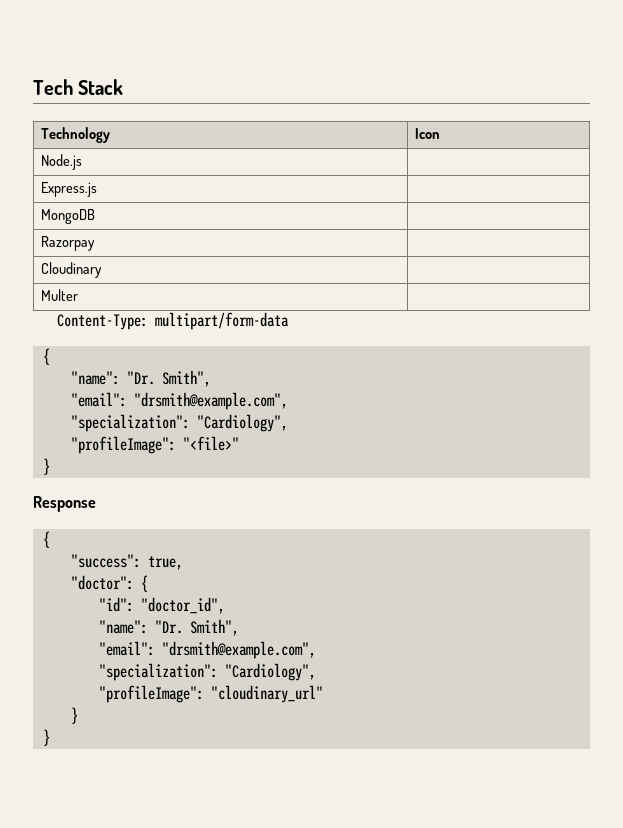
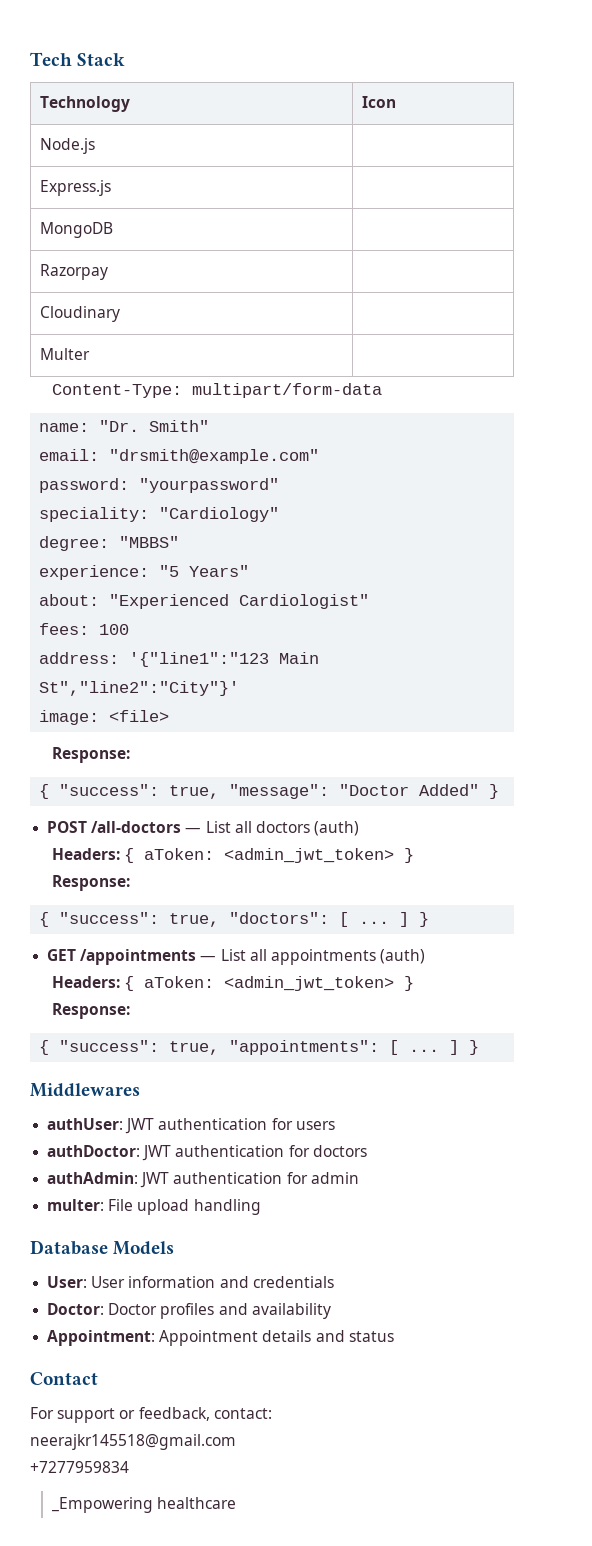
  Content-Type: multipart/form-data
- {
- "name": "Dr. Smith",
- "email": "drsmith@example.com",
- "specialization": "Cardiology",
- "profileImage": "<file>"
- }
- Response
- {
- "success": true,
- "doctor": {
- "id": "doctor_id",
- "name": "Dr. Smith",
- "email": "drsmith@example.com",
- "specialization": "Cardiology",
- "profileImage": "cloudinary_url"
- }
- }
+ name: "Dr. Smith"
+ email: "drsmith@example.com"
+ password: "yourpassword"
+ speciality: "Cardiology"
+ degree: "MBBS"
+ experience: "5 Years"
+ about: "Experienced Cardiologist"
+ fees: 100
+ address: '{"line1":"123 Main St","line2":"City"}'
+ image: <file>
+ Response:
+ { "success": true, "message": "Doctor Added" }
+ POST /all-doctors — List all doctors (auth)
+ Headers: { aToken: <admin_jwt_token> }
+ Response:
+ { "success": true, "doctors": [ ... ] }
+ GET /appointments — List all appointments (auth)
+ Headers: { aToken: <admin_jwt_token> }
+ Response:
+ { "success": true, "appointments": [ ... ] }
+ Middlewares
+ authUser: JWT authentication for users
+ authDoctor: JWT authentication for doctors
+ authAdmin: JWT authentication for admin
+ multer: File upload handling
+ Database Models
+ User: User information and credentials
+ Doctor: Doctor profiles and availability
+ Appointment: Appointment details and status
+ Contact
+ For support or feedback, contact:
+ neerajkr145518@gmail.com
+ +7277959834
+ _Empowering healthcare

